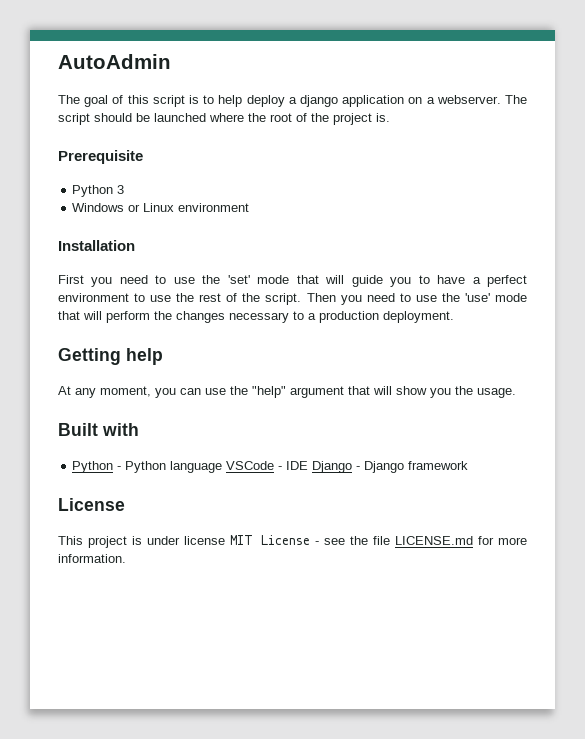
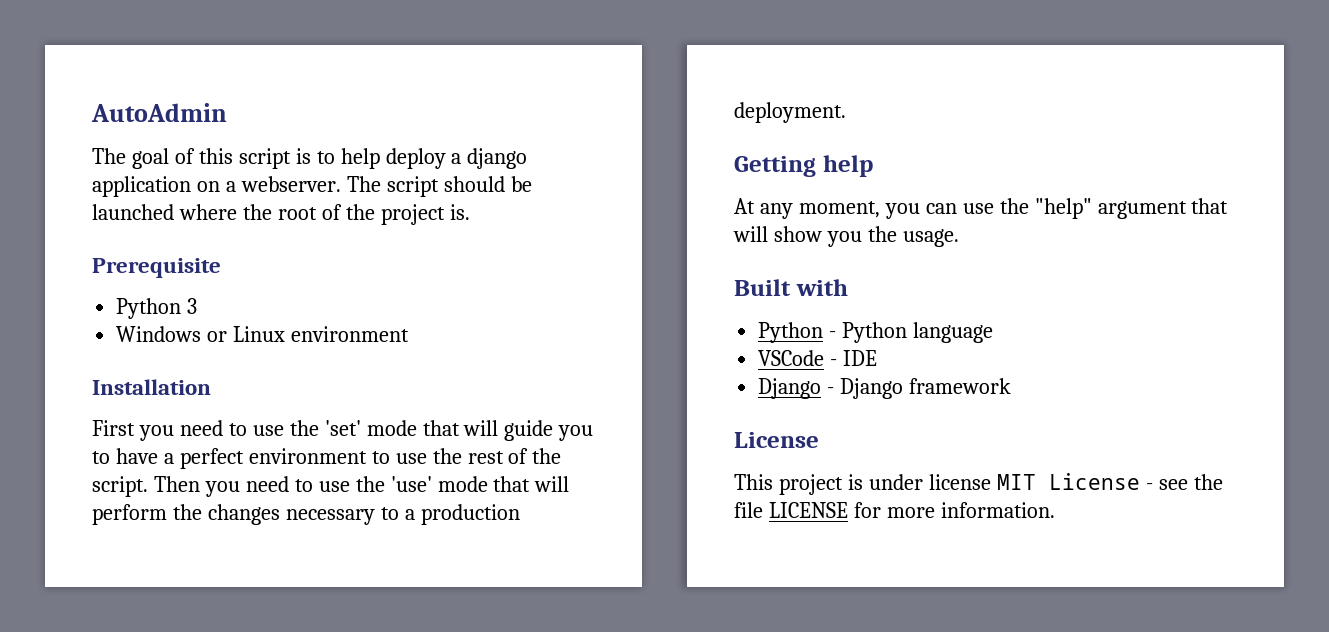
- Python - Python language VSCode - IDE Django - Django framework
+ Python - Python language
+ VSCode - IDE
+ Django - Django framework
- This project is under license MIT License - see the file LICENSE.md for more information.
+ This project is under license MIT License - see the file LICENSE for more information.

